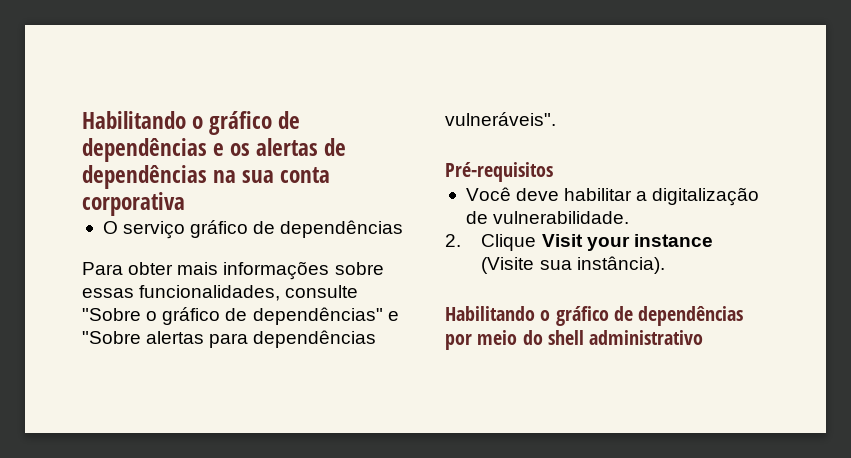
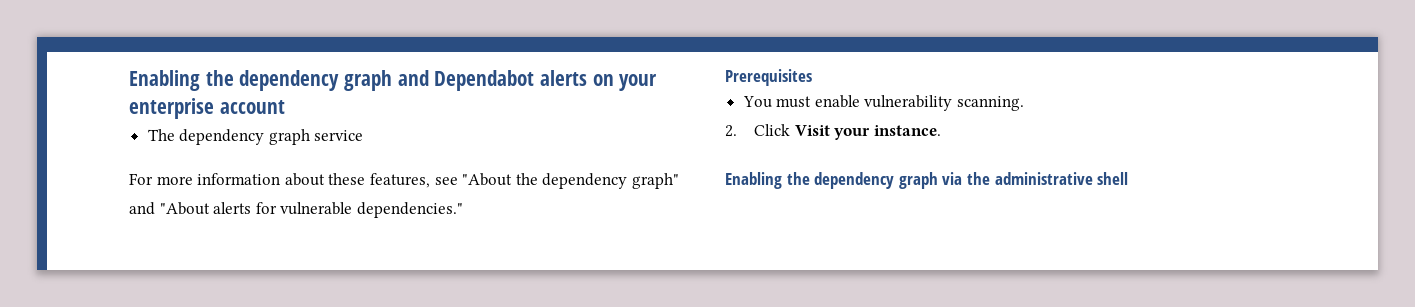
- Habilitando o gráfico de dependências e os alertas de dependências na sua conta corporativa
- O serviço gráfico de dependências
- Para obter mais informações sobre essas funcionalidades, consulte "Sobre o gráfico de dependências" e "Sobre alertas para dependências vulneráveis".
- Pré-requisitos
- Você deve habilitar a digitalização de vulnerabilidade.
+ Enabling the dependency graph and Dependabot alerts on your enterprise account
+ The dependency graph service
+ For more information about these features, see "About the dependency graph" and "About alerts for vulnerable dependencies."
+ Prerequisites
+ You must enable vulnerability scanning.
- 2. Clique Visit your instance (Visite sua instância).
- Habilitando o gráfico de dependências por meio do shell administrativo
+ 2. Click Visit your instance.
+ Enabling the dependency graph via the administrative shell

